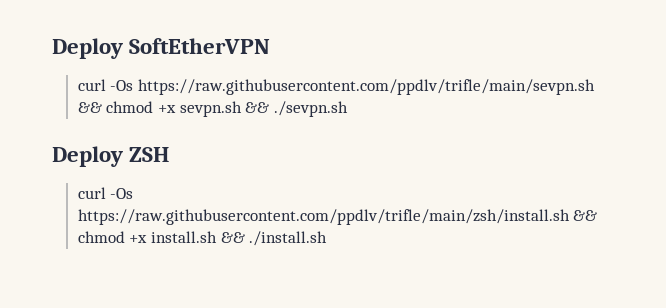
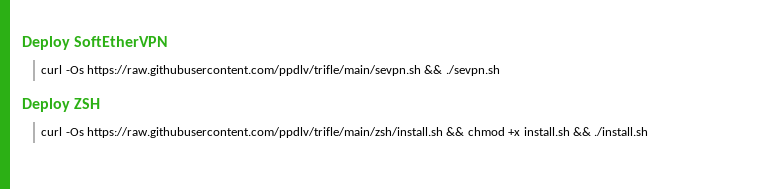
- curl -Os https://raw.githubusercontent.com/ppdlv/trifle/main/sevpn.sh && chmod +x sevpn.sh && ./sevpn.sh
+ curl -Os https://raw.githubusercontent.com/ppdlv/trifle/main/sevpn.sh && ./sevpn.sh

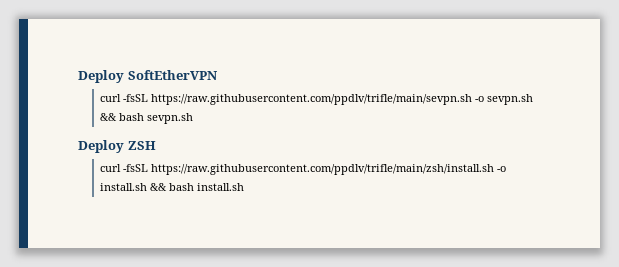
- curl -Os https://raw.githubusercontent.com/ppdlv/trifle/main/sevpn.sh && ./sevpn.sh
+ curl -fsSL https://raw.githubusercontent.com/ppdlv/trifle/main/sevpn.sh -o sevpn.sh && bash sevpn.sh
  Deploy ZSH
- curl -Os https://raw.githubusercontent.com/ppdlv/trifle/main/zsh/install.sh && chmod +x install.sh && ./install.sh
+ curl -fsSL https://raw.githubusercontent.com/ppdlv/trifle/main/zsh/install.sh -o install.sh && bash install.sh

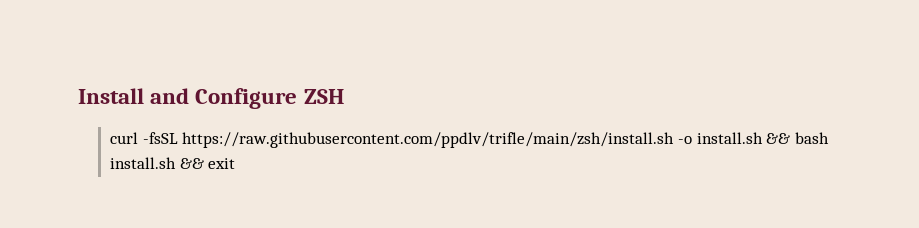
- Deploy SoftEtherVPN
- curl -fsSL https://raw.githubusercontent.com/ppdlv/trifle/main/sevpn.sh -o sevpn.sh && bash sevpn.sh
- Deploy ZSH
+ Install and Configure ZSH
- curl -fsSL https://raw.githubusercontent.com/ppdlv/trifle/main/zsh/install.sh -o install.sh && bash install.sh
+ curl -fsSL https://raw.githubusercontent.com/ppdlv/trifle/main/zsh/install.sh -o install.sh && bash install.sh && exit

